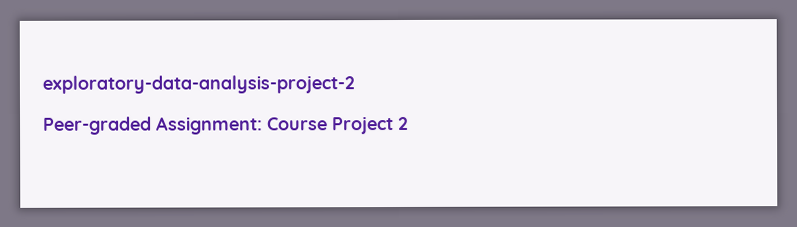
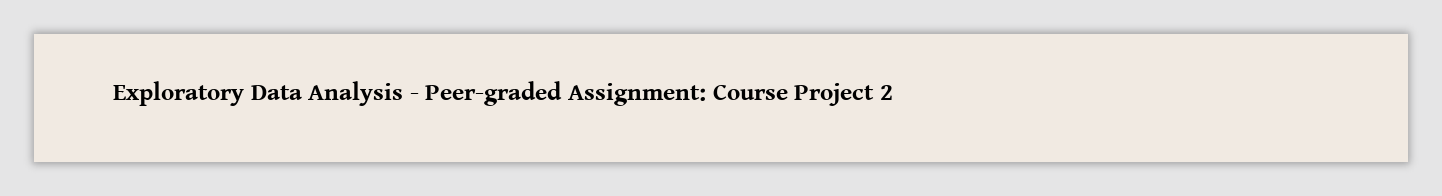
- exploratory-data-analysis-project-2
- Peer-graded Assignment: Course Project 2
+ Exploratory Data Analysis - Peer-graded Assignment: Course Project 2

